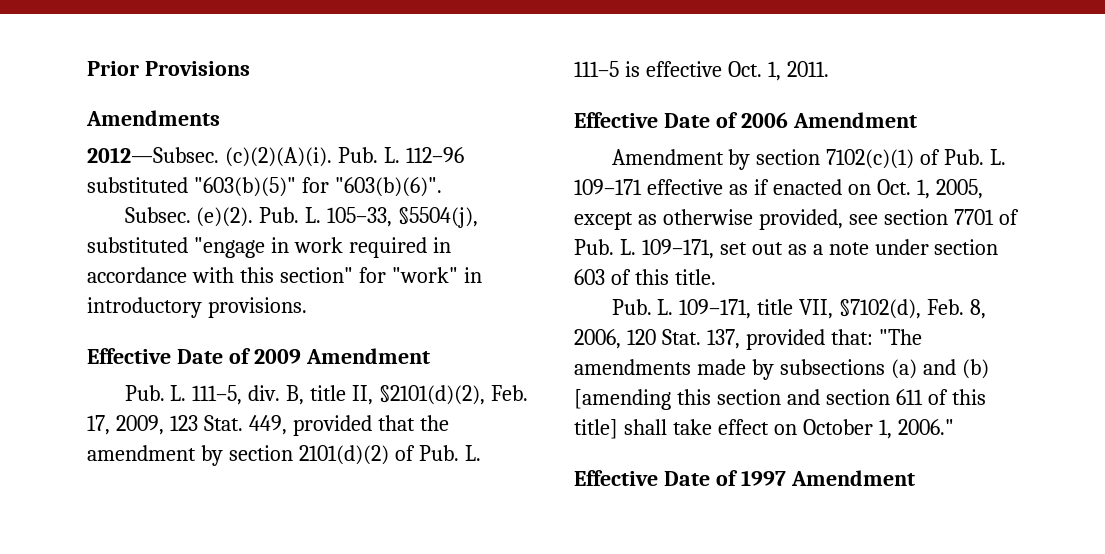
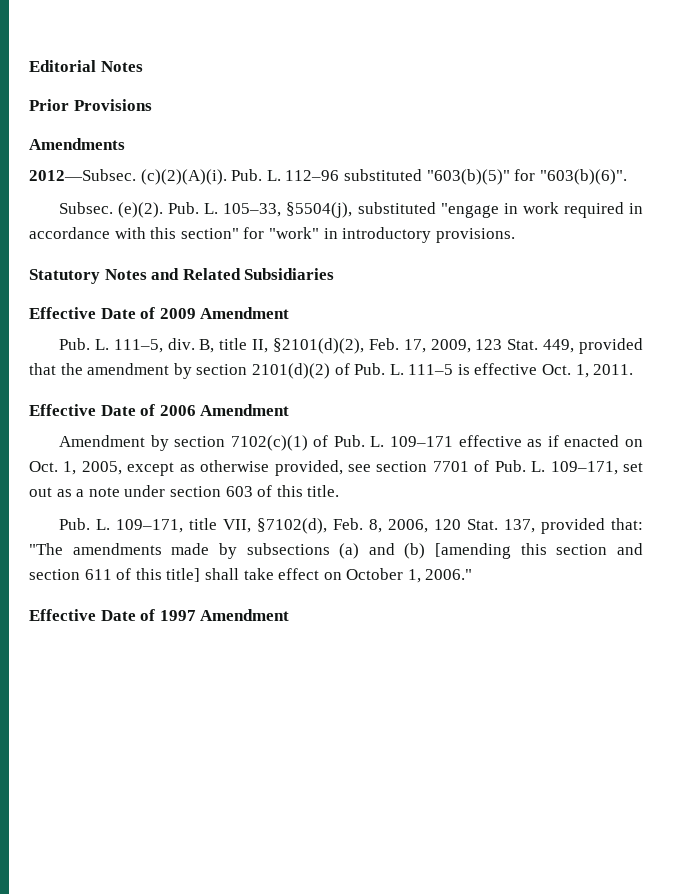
+ Editorial Notes
+ Statutory Notes and Related Subsidiaries

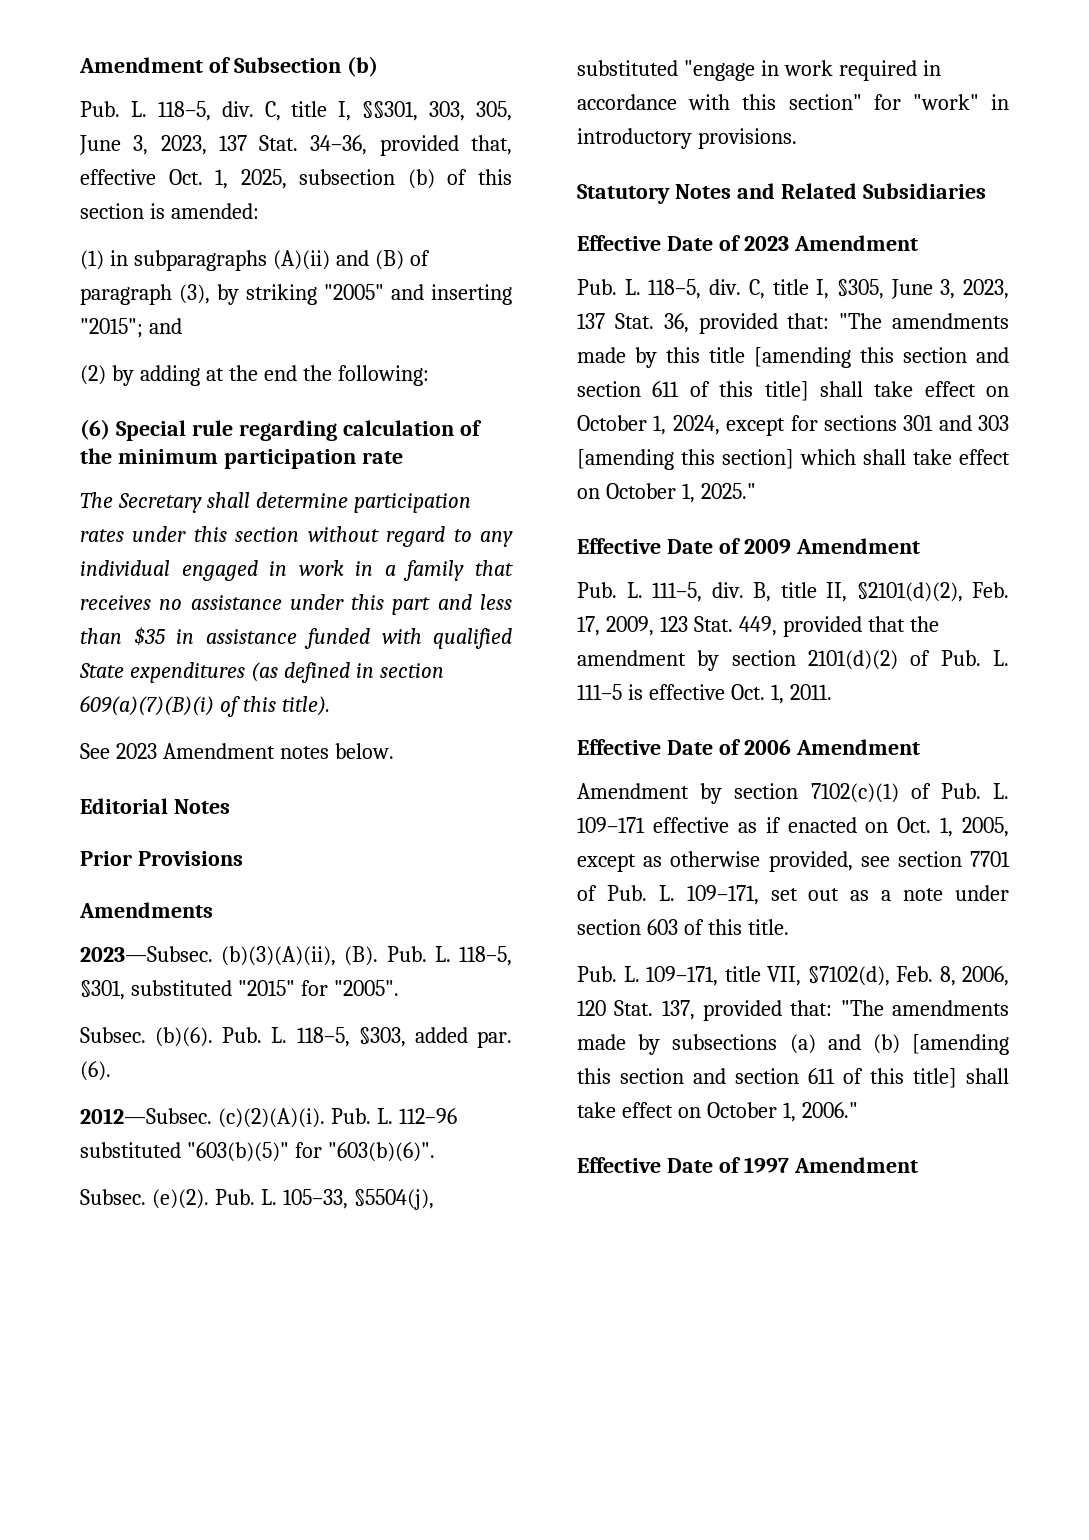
+ Amendment of Subsection (b)
+ Pub. L. 118–5, div. C, title I, §§301, 303, 305, June 3, 2023, 137 Stat. 34–36, provided that, effective Oct. 1, 2025, subsection (b) of this section is amended:
+ (1) in subparagraphs (A)(ii) and (B) of paragraph (3), by striking "2005" and inserting "2015"; and
+ (2) by adding at the end the following:
+ (6) Special rule regarding calculation of the minimum participation rate
+ The Secretary shall determine participation rates under this section without regard to any individual engaged in work in a family that receives no assistance under this part and less than $35 in assistance funded with qualified State expenditures (as defined in section 609(a)(7)(B)(i) of this title).
+ See 2023 Amendment notes below.
+ 2023—Subsec. (b)(3)(A)(ii), (B). Pub. L. 118–5, §301, substituted "2015" for "2005".
+ Subsec. (b)(6). Pub. L. 118–5, §303, added par. (6).
+ Effective Date of 2023 Amendment
+ Pub. L. 118–5, div. C, title I, §305, June 3, 2023, 137 Stat. 36, provided that: "The amendments made by this title [amending this section and section 611 of this title] shall take effect on October 1, 2024, except for sections 301 and 303 [amending this section] which shall take effect on October 1, 2025."

